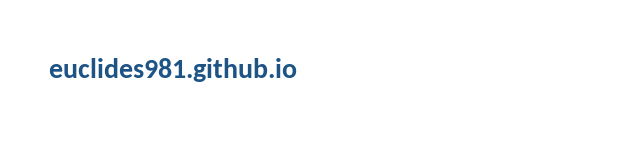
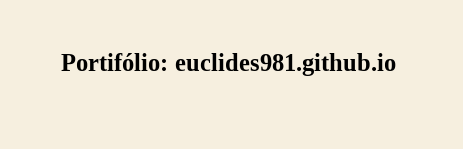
- euclides981.github.io
+ Portifólio: euclides981.github.io

